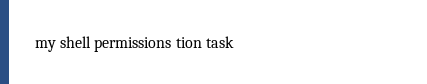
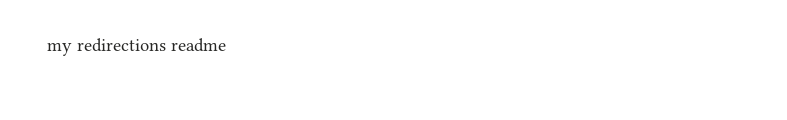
- my shell permissions tion task
+ my redirections readme

